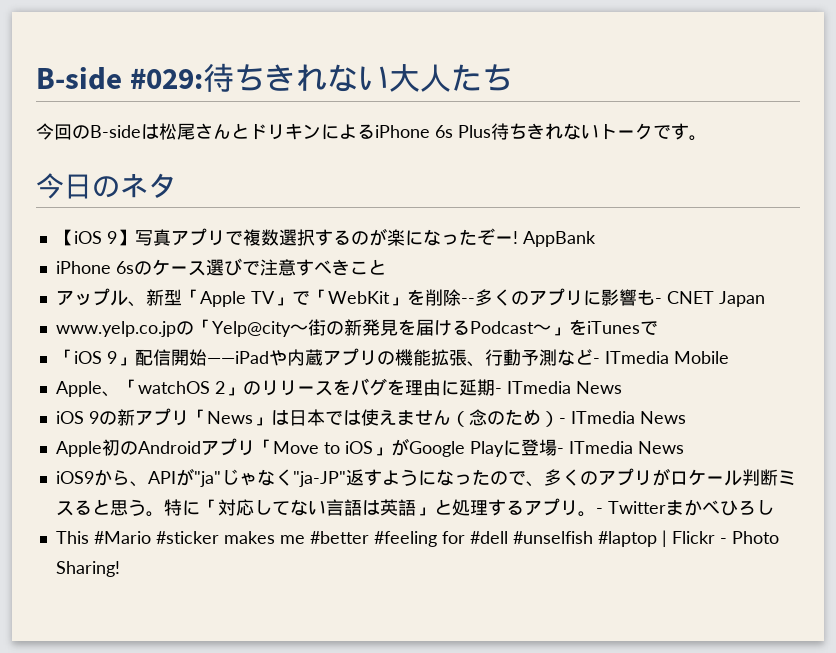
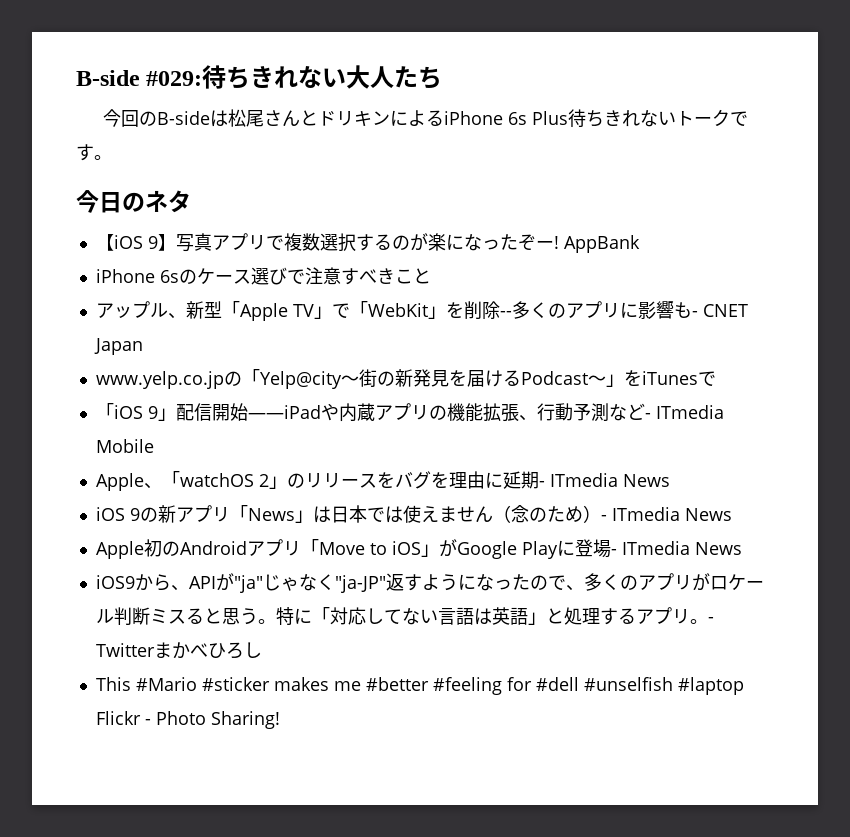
- This #Mario #sticker makes me #better #feeling for #dell #unselfish #laptop | Flickr - Photo Sharing!
+ This #Mario #sticker makes me #better #feeling for #dell #unselfish #laptop Flickr - Photo Sharing!

